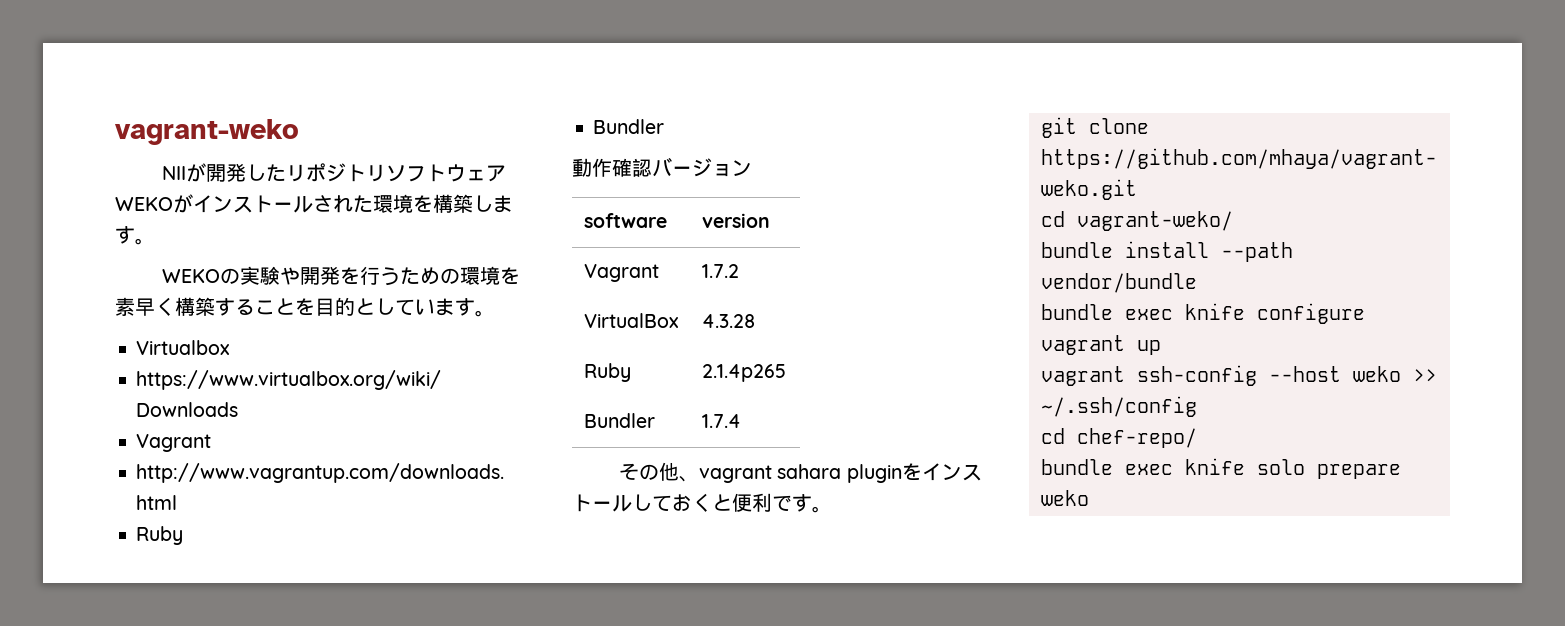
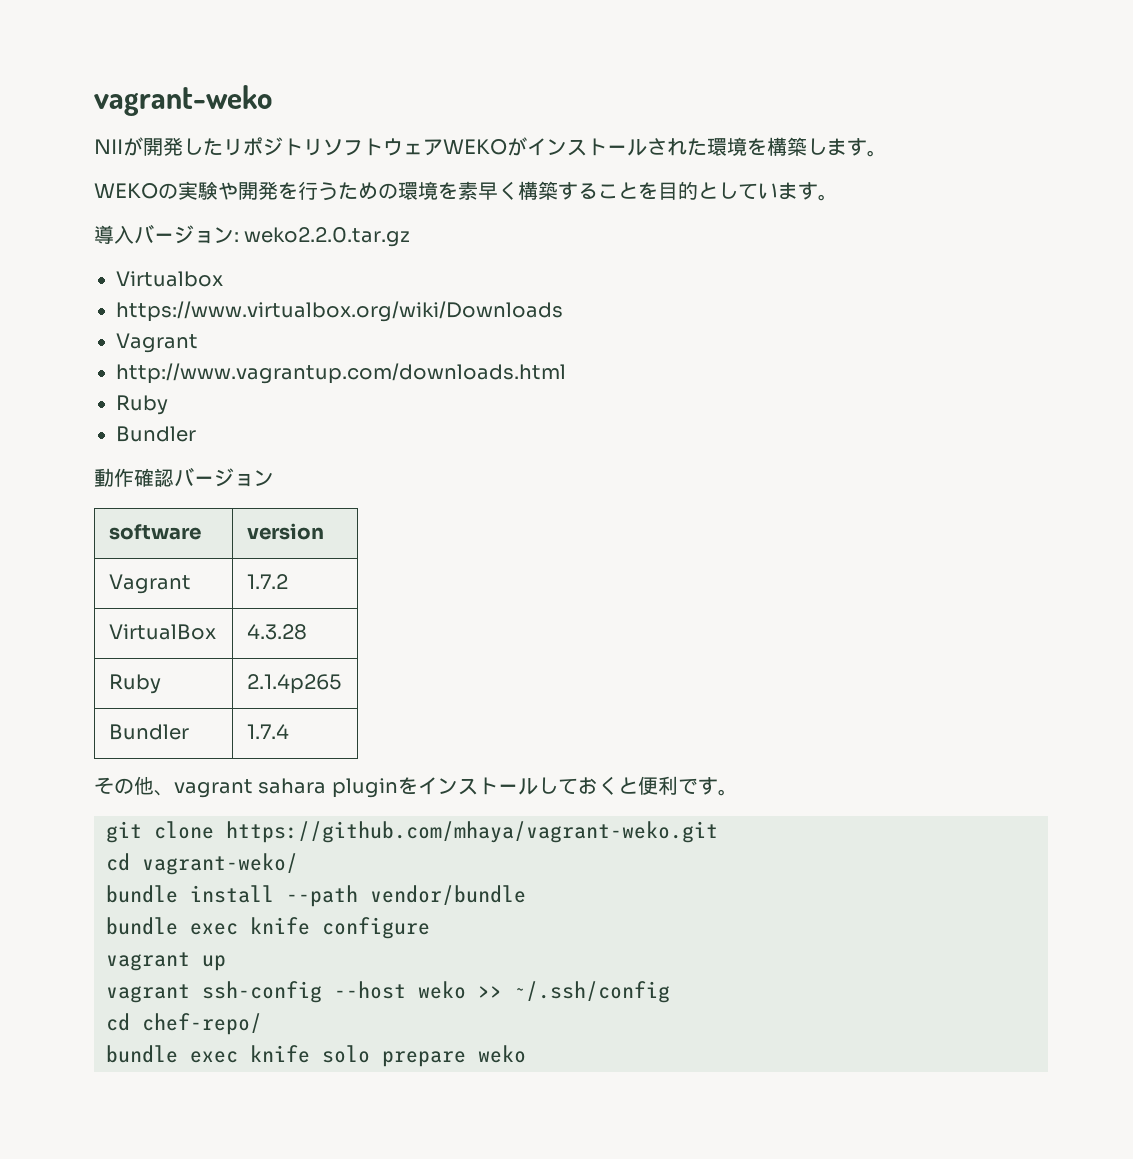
+ 導入バージョン: weko2.2.0.tar.gz

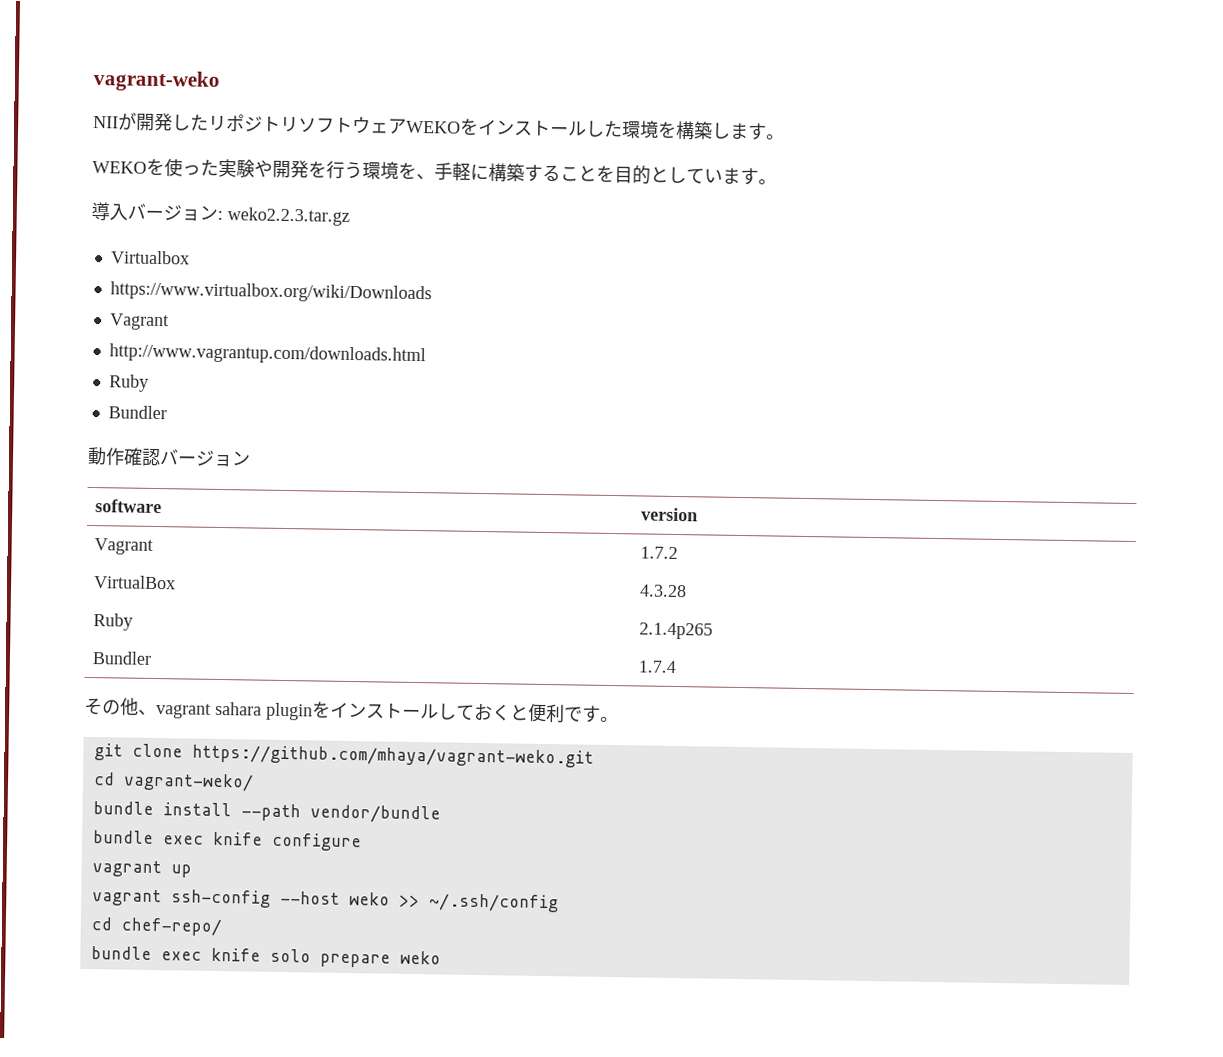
- NIIが開発したリポジトリソフトウェアWEKOがインストールされた環境を構築します。
+ NIIが開発したリポジトリソフトウェアWEKOをインストールした環境を構築します。
- WEKOの実験や開発を行うための環境を素早く構築することを目的としています。
+ WEKOを使った実験や開発を行う環境を、手軽に構築することを目的としています。
- 導入バージョン: weko2.2.0.tar.gz
+ 導入バージョン: weko2.2.3.tar.gz

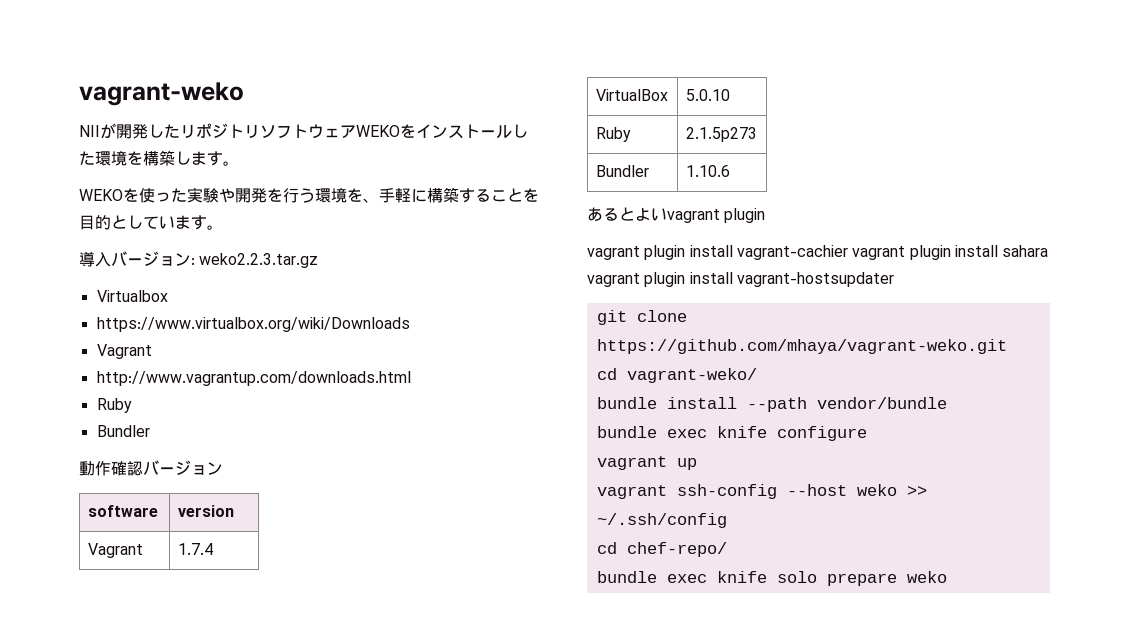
- Vagrant | 1.7.2
+ Vagrant | 1.7.4
- VirtualBox | 4.3.28
+ VirtualBox | 5.0.10
- Ruby | 2.1.4p265
+ Ruby | 2.1.5p273
- Bundler | 1.7.4
- その他、vagrant sahara pluginをインストールしておくと便利です。
+ Bundler | 1.10.6
+ あるとよいvagrant plugin
+ vagrant plugin install vagrant-cachier vagrant plugin install sahara vagrant plugin install vagrant-hostsupdater

